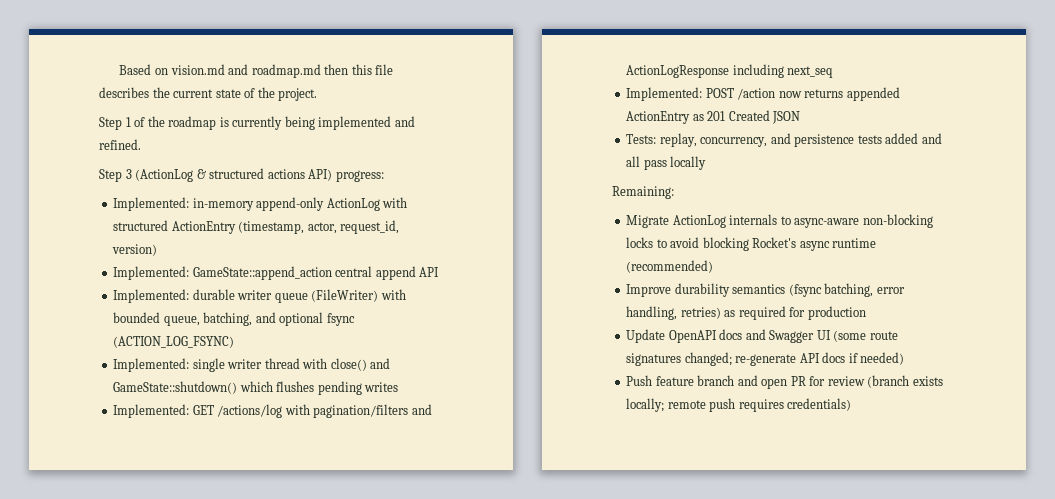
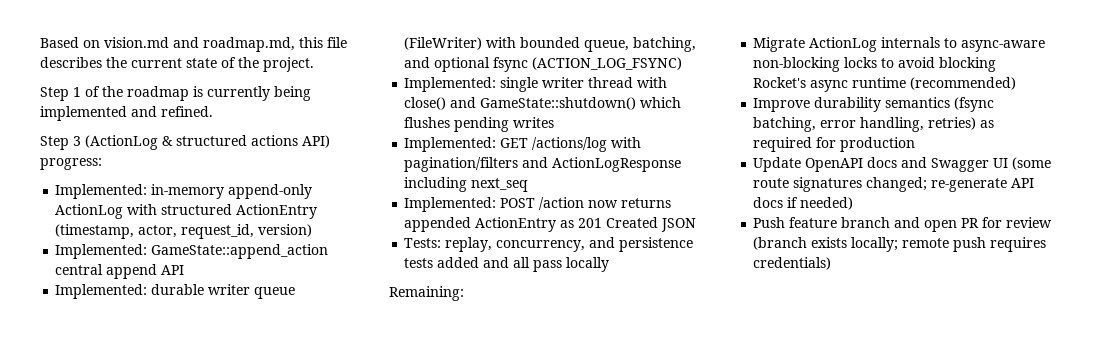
- Based on vision.md and roadmap.md then this file describes the current state of the project.
+ Based on vision.md and roadmap.md, this file describes the current state of the project.

